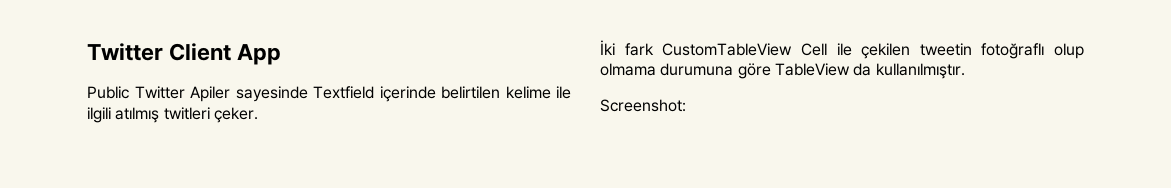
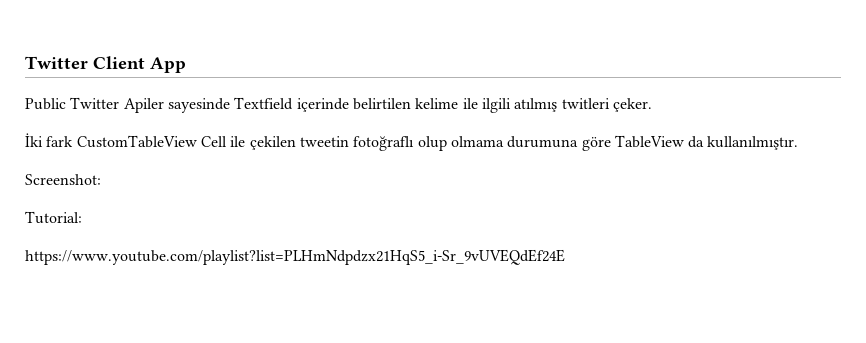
+ Tutorial:
+ https://www.youtube.com/playlist?list=PLHmNdpdzx21HqS5_i-Sr_9vUVEQdEf24E

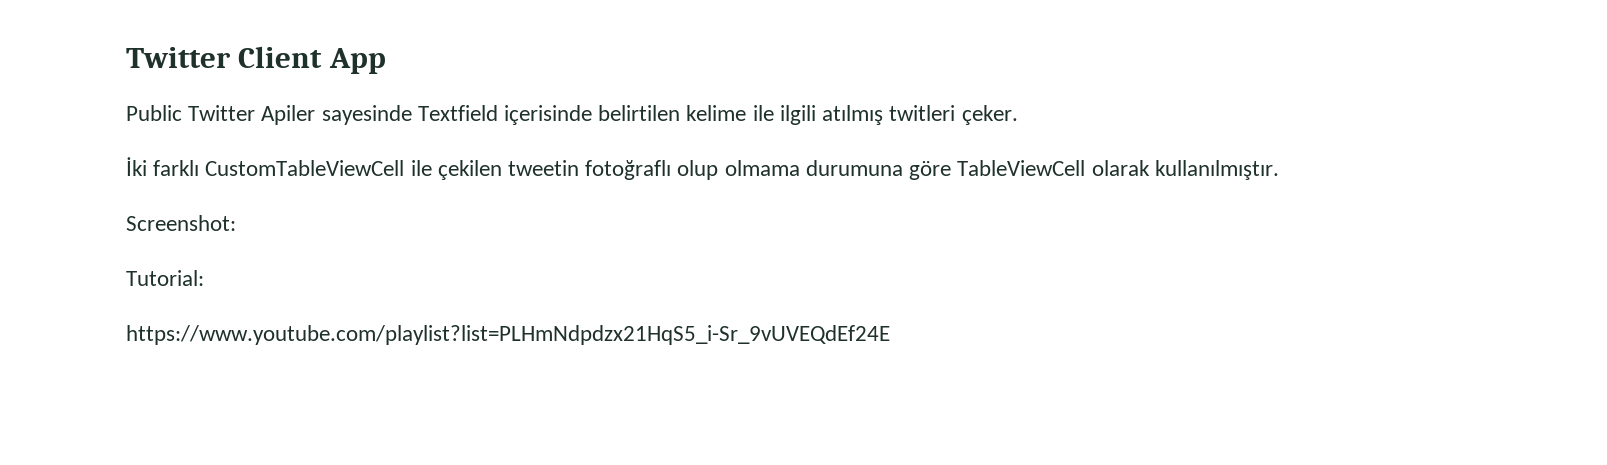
- Public Twitter Apiler sayesinde Textfield içerinde belirtilen kelime ile ilgili atılmış twitleri çeker.
+ Public Twitter Apiler sayesinde Textfield içerisinde belirtilen kelime ile ilgili atılmış twitleri çeker.
- İki fark CustomTableView Cell ile çekilen tweetin fotoğraflı olup olmama durumuna göre TableView da kullanılmıştır.
+ İki farklı CustomTableViewCell ile çekilen tweetin fotoğraflı olup olmama durumuna göre TableViewCell olarak kullanılmıştır.

